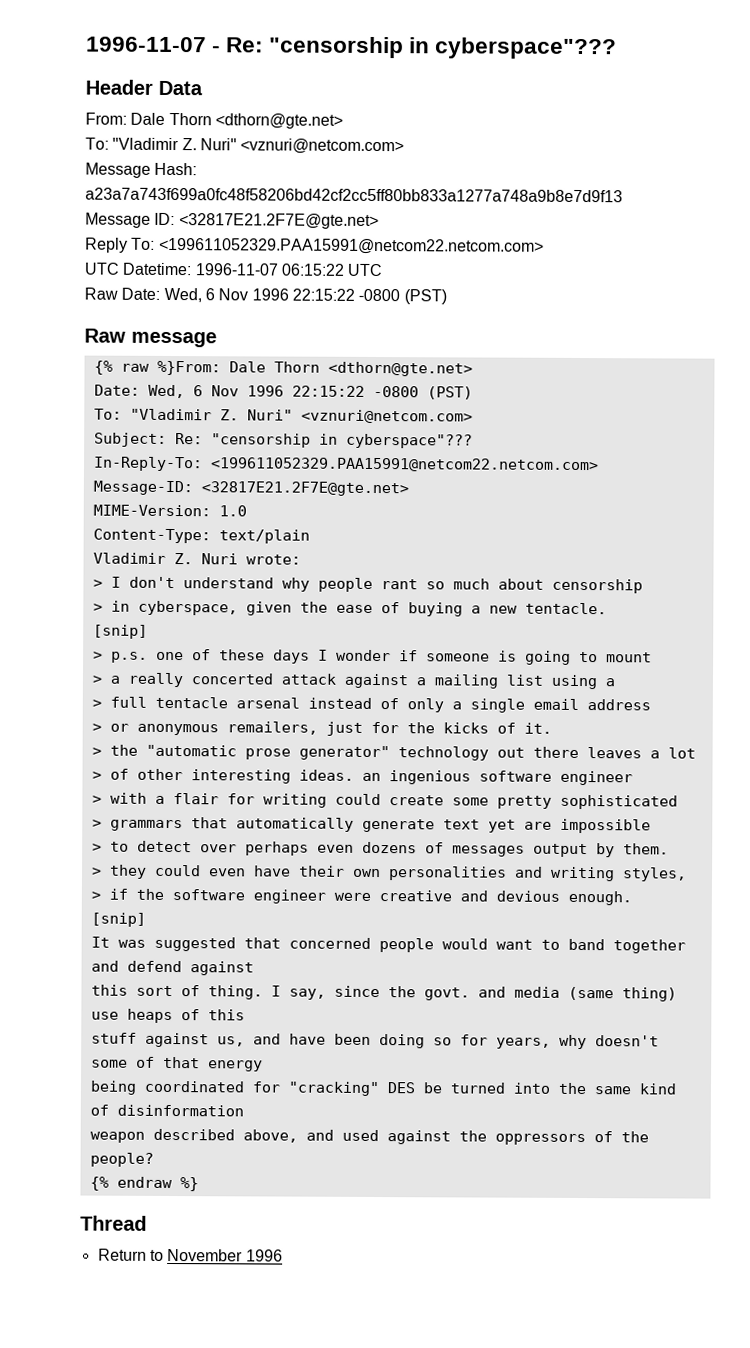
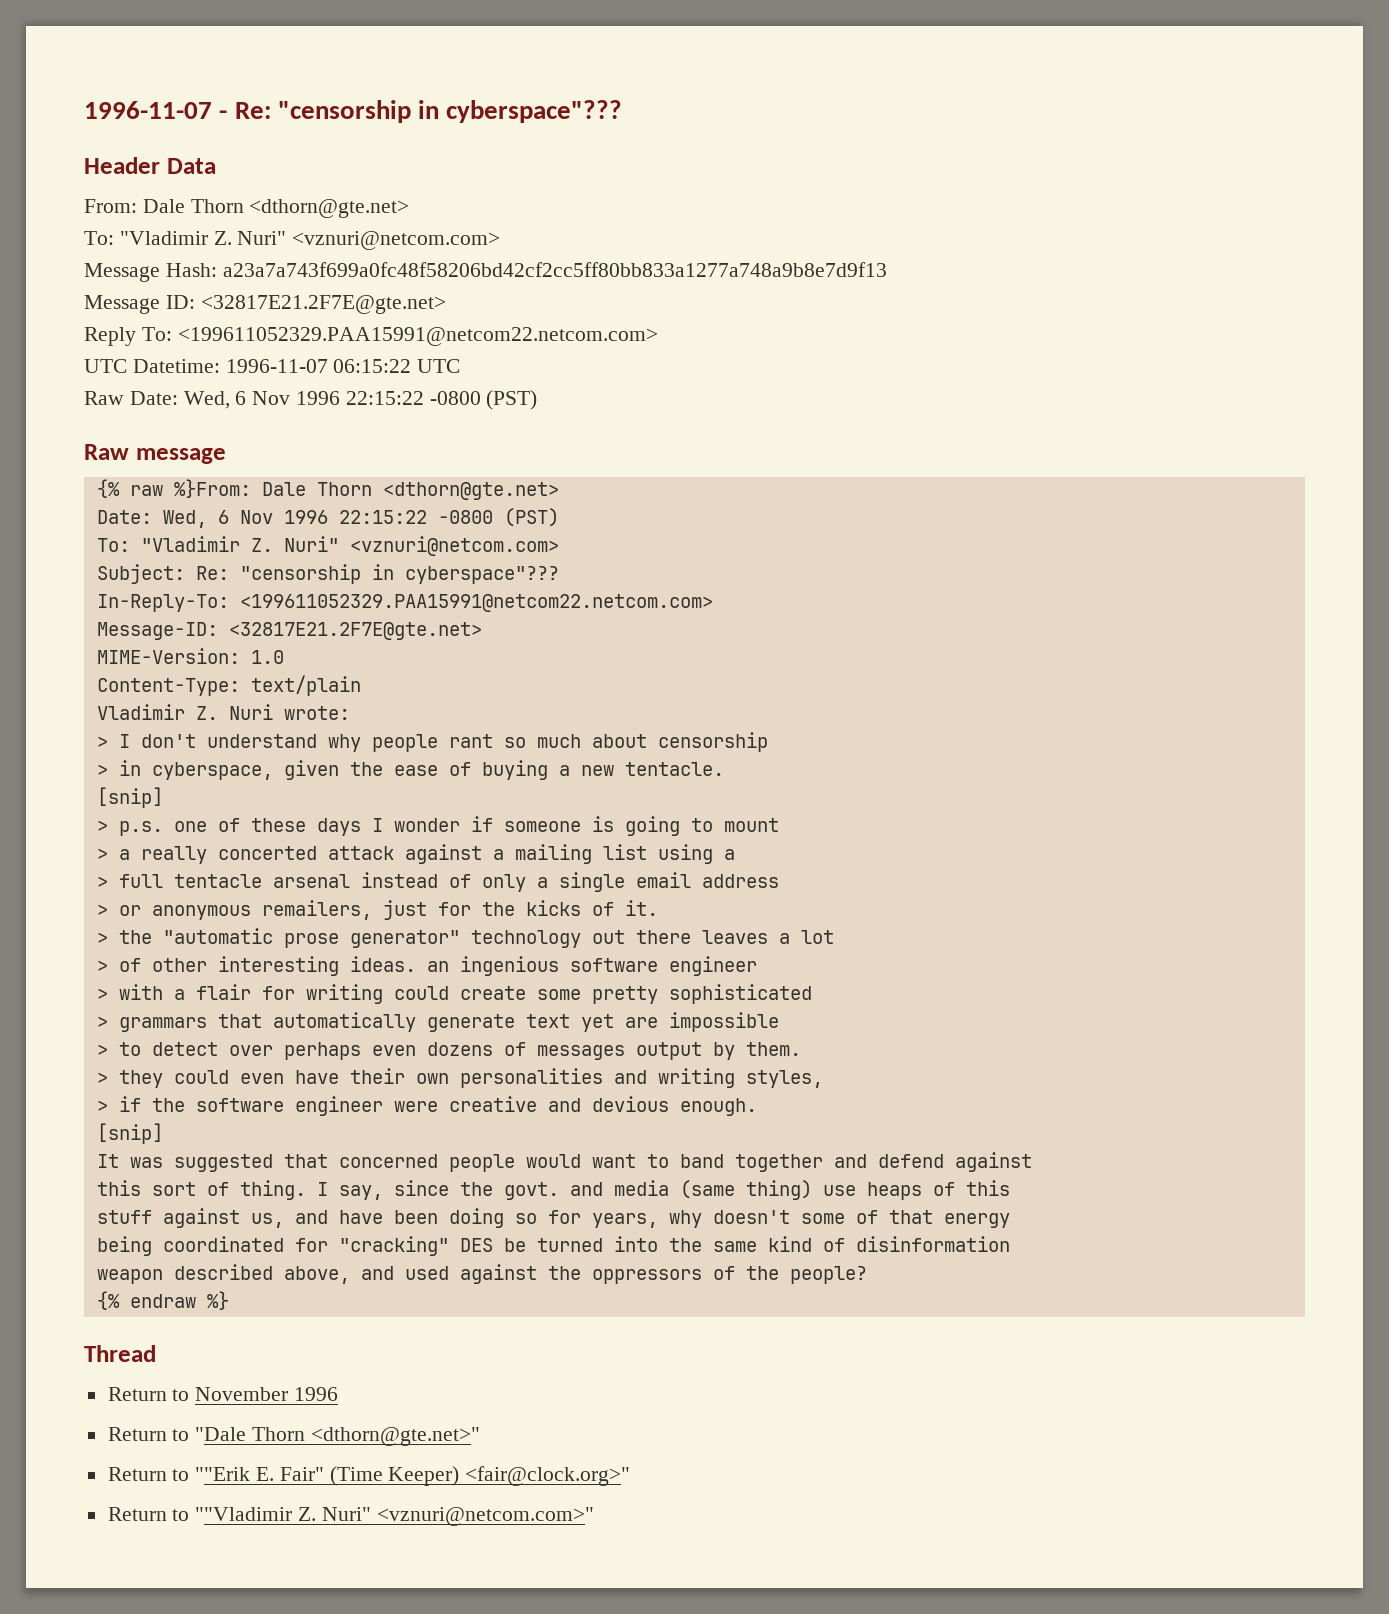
+ Return to "Dale Thorn <dthorn@gte.net>"
+ Return to ""Erik E. Fair" (Time Keeper) <fair@clock.org>"
+ Return to ""Vladimir Z. Nuri" <vznuri@netcom.com>"

